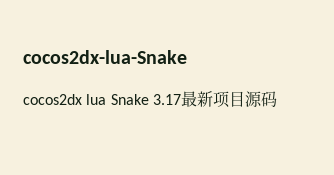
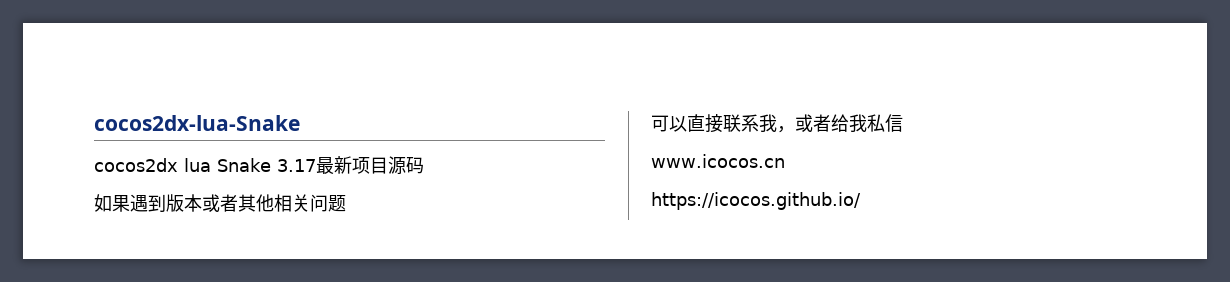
+ 如果遇到版本或者其他相关问题
+ 可以直接联系我，或者给我私信
+ www.icocos.cn
+ https://icocos.github.io/

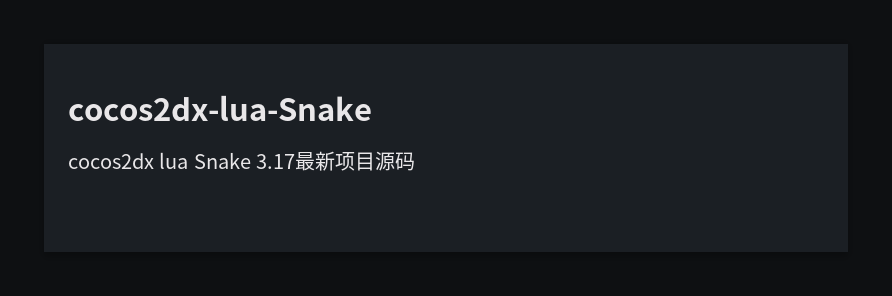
- 如果遇到版本或者其他相关问题
- 可以直接联系我，或者给我私信
- www.icocos.cn
- https://icocos.github.io/

